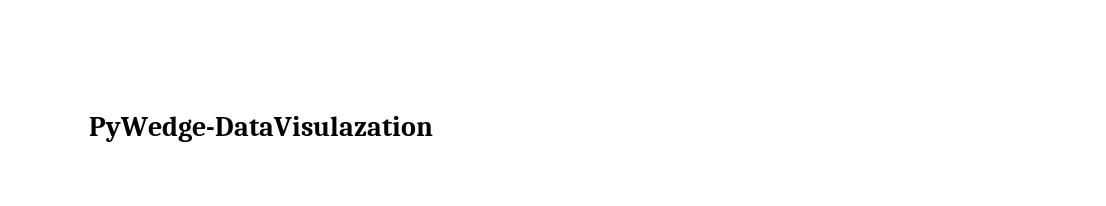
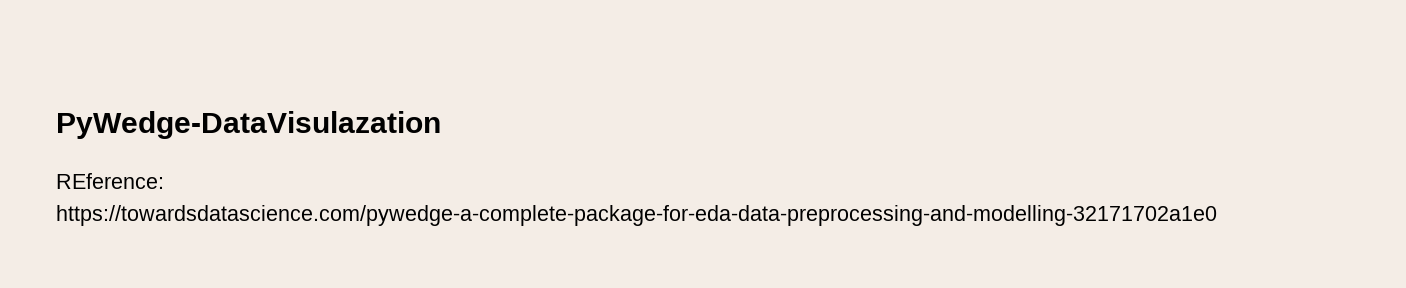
+ REference: https://towardsdatascience.com/pywedge-a-complete-package-for-eda-data-preprocessing-and-modelling-32171702a1e0

